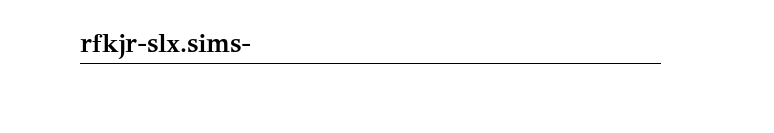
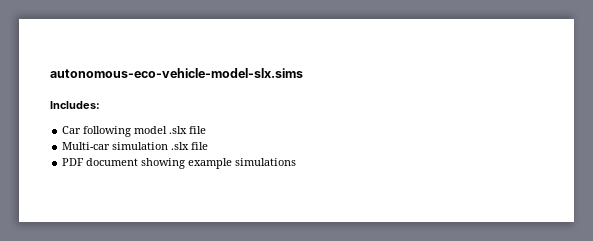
- rfkjr-slx.sims-
+ autonomous-eco-vehicle-model-slx.sims
+ Includes:
+ Car following model .slx file
+ Multi-car simulation .slx file
+ PDF document showing example simulations

